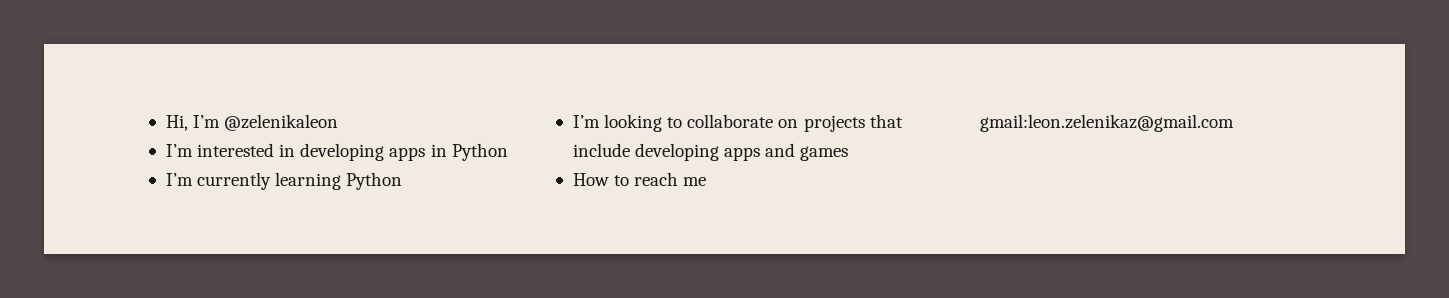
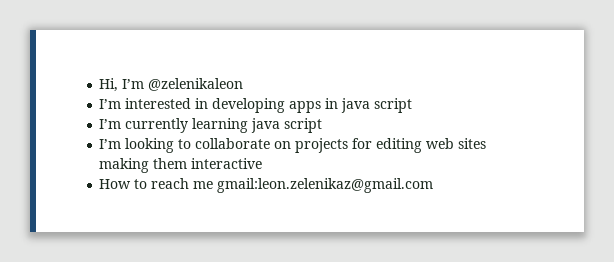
- I’m interested in developing apps in Python
+ I’m interested in developing apps in java script
- I’m currently learning Python
+ I’m currently learning java script
- I’m looking to collaborate on projects that include developing apps and games
+ I’m looking to collaborate on projects for editing web sites making them interactive

